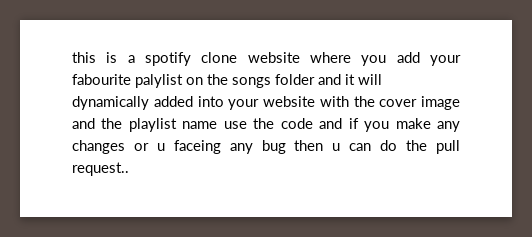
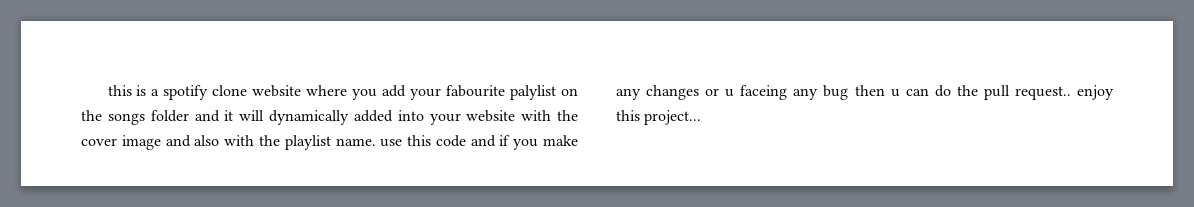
- this is a spotify clone website where you add your fabourite palylist on the songs folder and it will dynamically added into your website with the cover image and the playlist name use the code and if you make any changes or u faceing any bug then u can do the pull request..
+ this is a spotify clone website where you add your fabourite palylist on the songs folder and it will dynamically added into your website with the cover image and also with the playlist name. use this code and if you make any changes or u faceing any bug then u can do the pull request.. enjoy this project...

